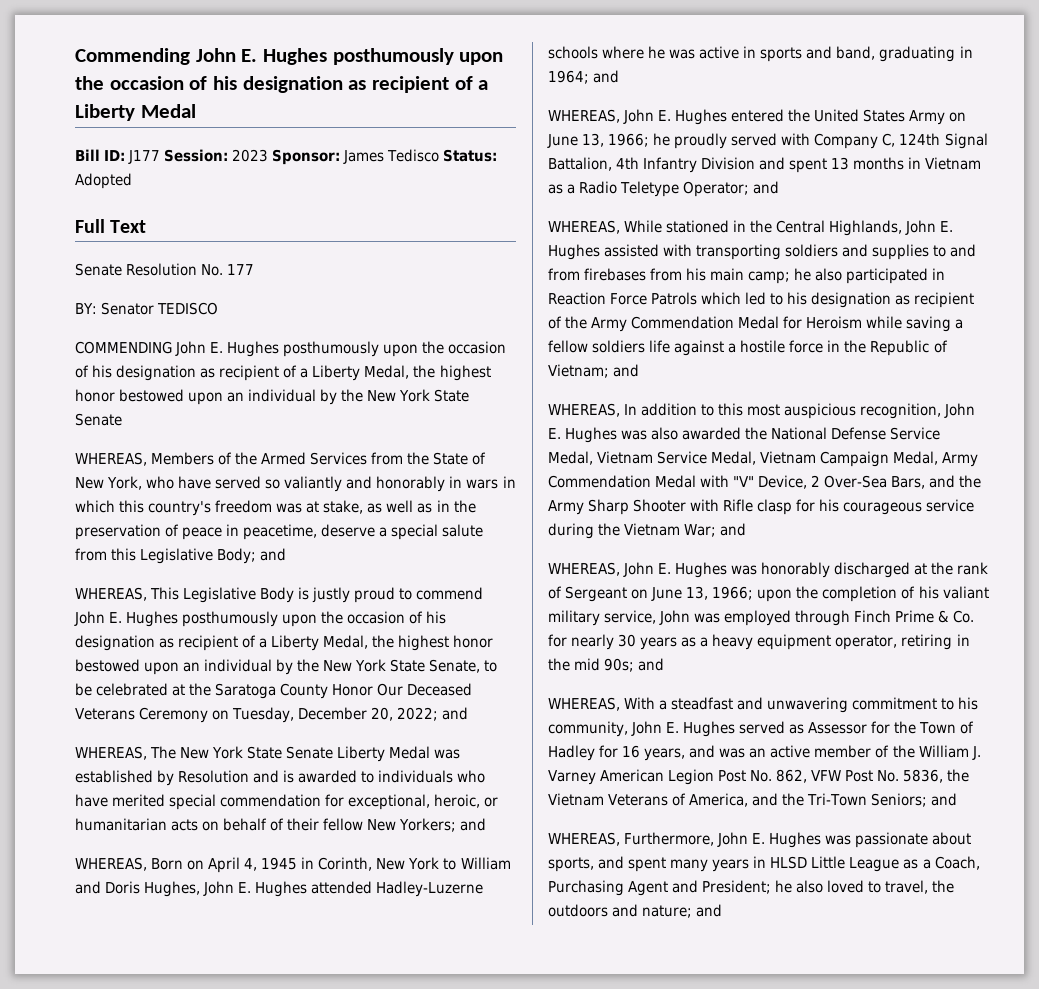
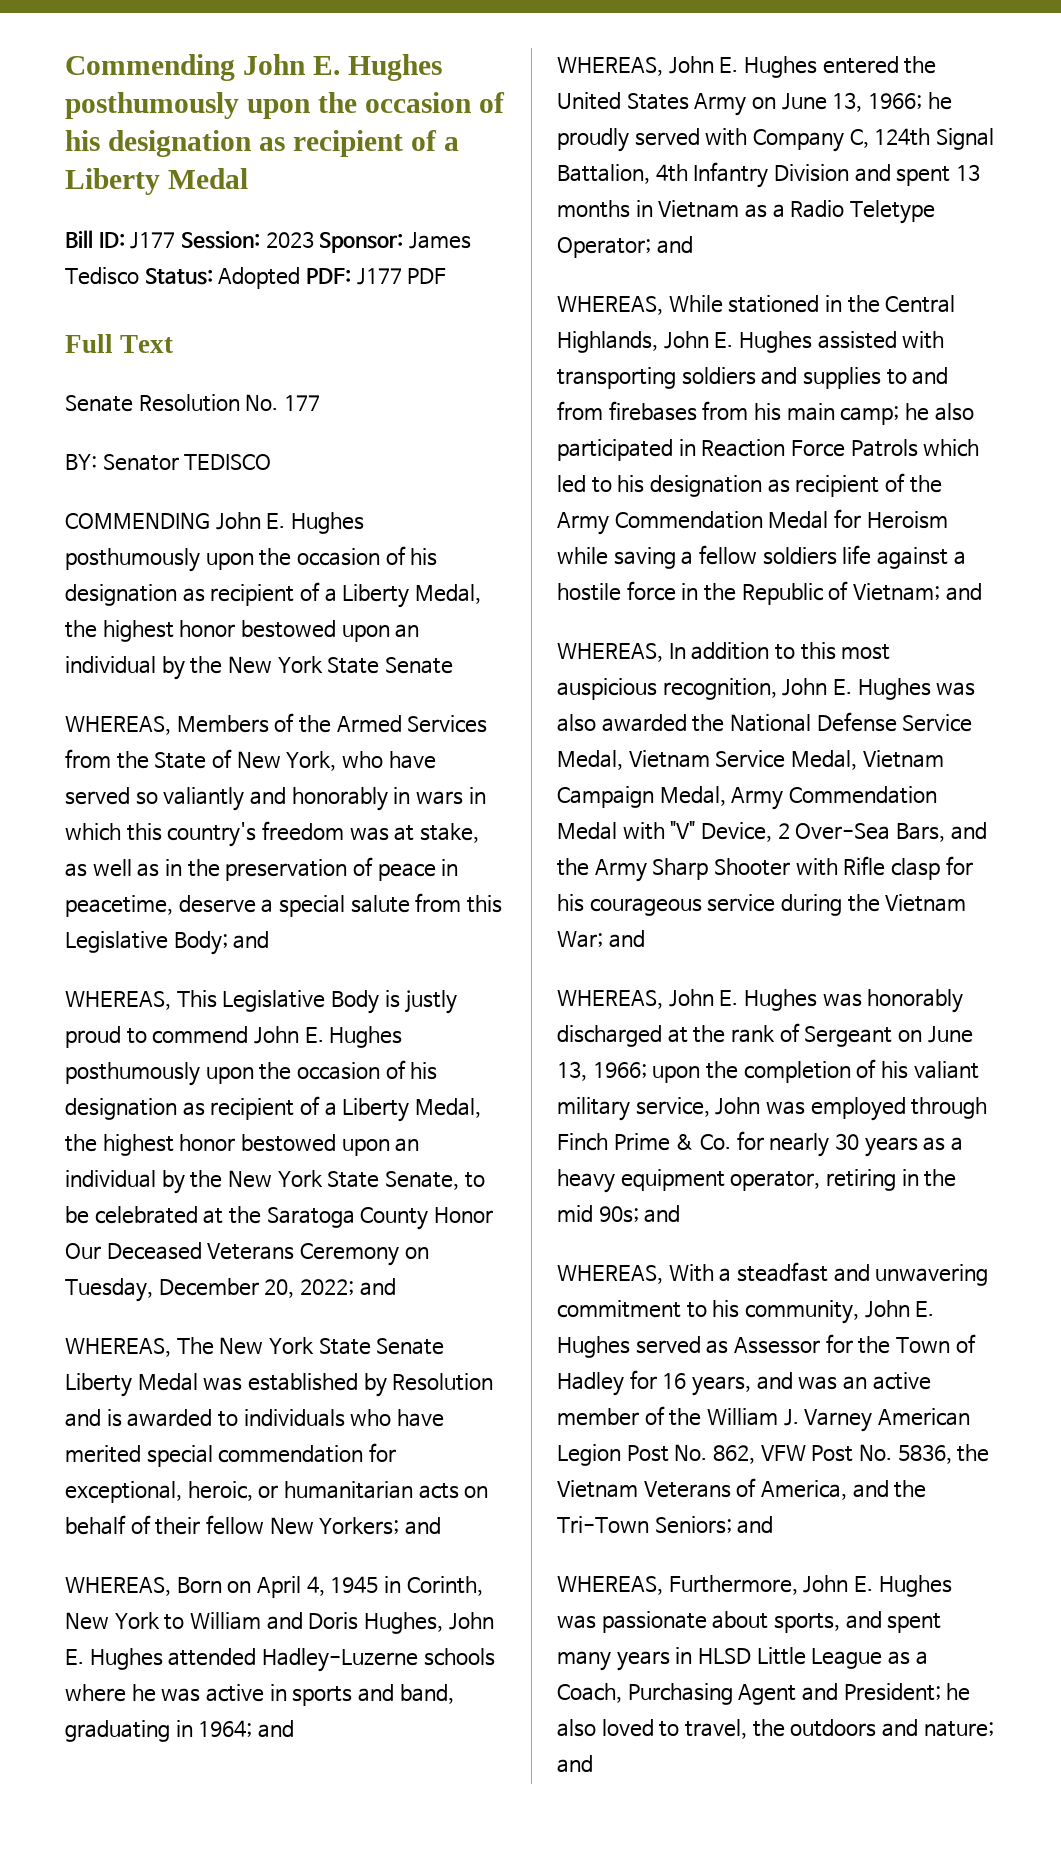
- Bill ID: J177 Session: 2023 Sponsor: James Tedisco Status: Adopted
+ Bill ID: J177 Session: 2023 Sponsor: James Tedisco Status: Adopted PDF: J177 PDF

